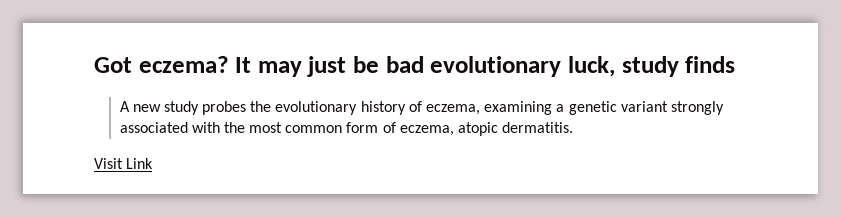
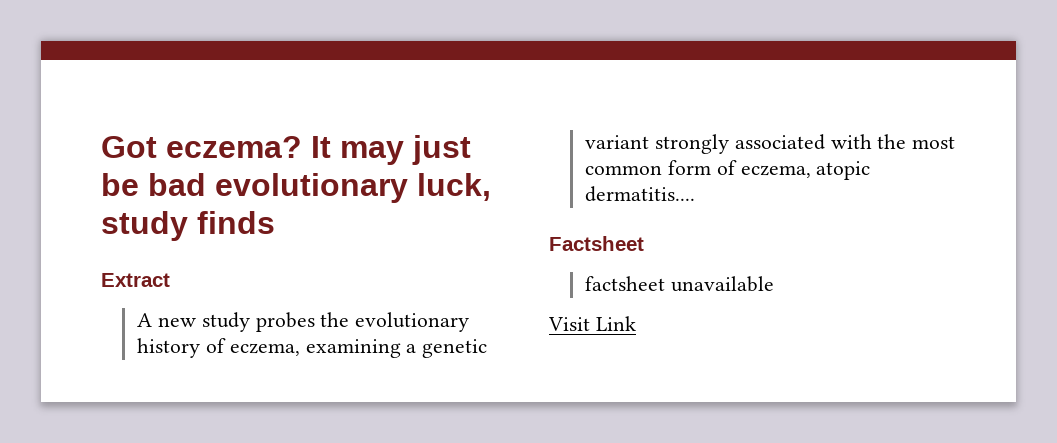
+ Extract
- A new study probes the evolutionary history of eczema, examining a genetic variant strongly associated with the most common form of eczema, atopic dermatitis.
+ A new study probes the evolutionary history of eczema, examining a genetic variant strongly associated with the most common form of eczema, atopic dermatitis....
+ Factsheet
+ factsheet unavailable

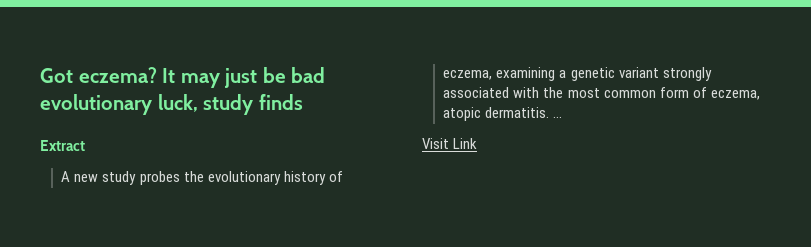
- A new study probes the evolutionary history of eczema, examining a genetic variant strongly associated with the most common form of eczema, atopic dermatitis....
- Factsheet
- factsheet unavailable
+ A new study probes the evolutionary history of eczema, examining a genetic variant strongly associated with the most common form of eczema, atopic dermatitis. ...

